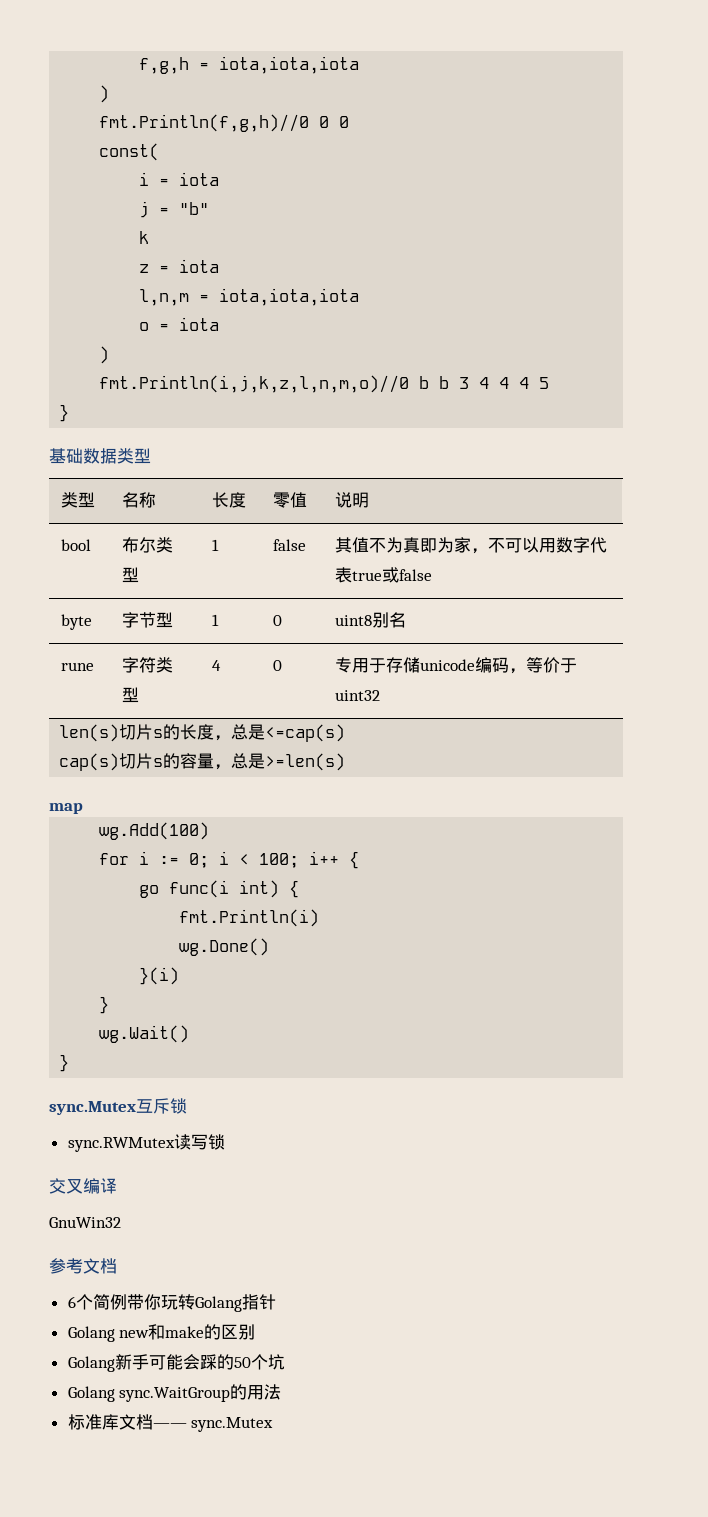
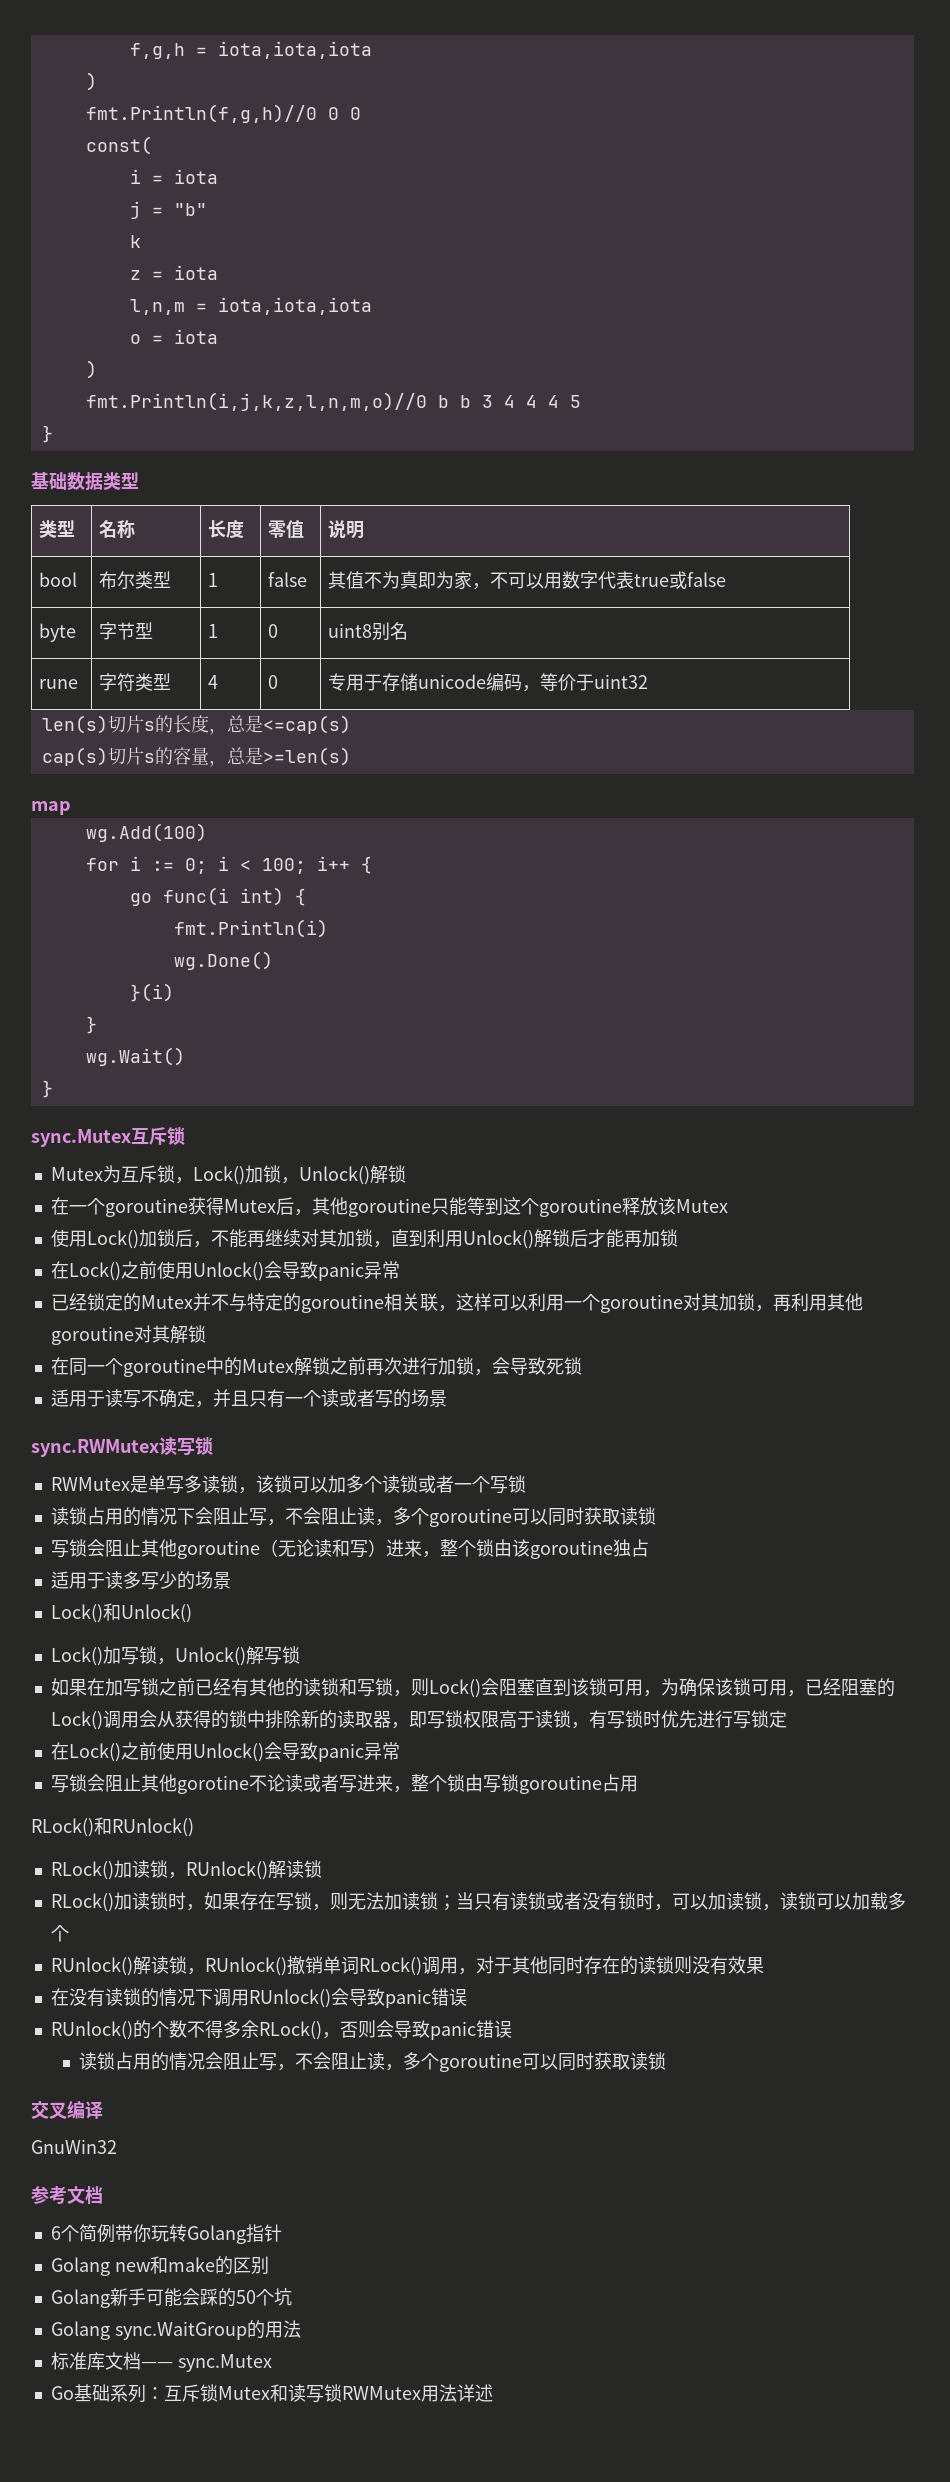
+ Mutex为互斥锁，Lock()加锁，Unlock()解锁
+ 在一个goroutine获得Mutex后，其他goroutine只能等到这个goroutine释放该Mutex
+ 使用Lock()加锁后，不能再继续对其加锁，直到利用Unlock()解锁后才能再加锁
+ 在Lock()之前使用Unlock()会导致panic异常
+ 已经锁定的Mutex并不与特定的goroutine相关联，这样可以利用一个goroutine对其加锁，再利用其他goroutine对其解锁
+ 在同一个goroutine中的Mutex解锁之前再次进行加锁，会导致死锁
+ 适用于读写不确定，并且只有一个读或者写的场景
  sync.RWMutex读写锁
+ RWMutex是单写多读锁，该锁可以加多个读锁或者一个写锁
+ 读锁占用的情况下会阻止写，不会阻止读，多个goroutine可以同时获取读锁
+ 写锁会阻止其他goroutine（无论读和写）进来，整个锁由该goroutine独占
+ 适用于读多写少的场景
+ Lock()和Unlock()
+ Lock()加写锁，Unlock()解写锁
+ 如果在加写锁之前已经有其他的读锁和写锁，则Lock()会阻塞直到该锁可用，为确保该锁可用，已经阻塞的Lock()调用会从获得的锁中排除新的读取器，即写锁权限高于读锁，有写锁时优先进行写锁定
+ 在Lock()之前使用Unlock()会导致panic异常
+ 写锁会阻止其他gorotine不论读或者写进来，整个锁由写锁goroutine占用
+ RLock()和RUnlock()
+ RLock()加读锁，RUnlock()解读锁
+ RLock()加读锁时，如果存在写锁，则无法加读锁；当只有读锁或者没有锁时，可以加读锁，读锁可以加载多个
+ RUnlock()解读锁，RUnlock()撤销单词RLock()调用，对于其他同时存在的读锁则没有效果
+ 在没有读锁的情况下调用RUnlock()会导致panic错误
+ RUnlock()的个数不得多余RLock()，否则会导致panic错误
+ 读锁占用的情况会阻止写，不会阻止读，多个goroutine可以同时获取读锁
+ Go基础系列：互斥锁Mutex和读写锁RWMutex用法详述

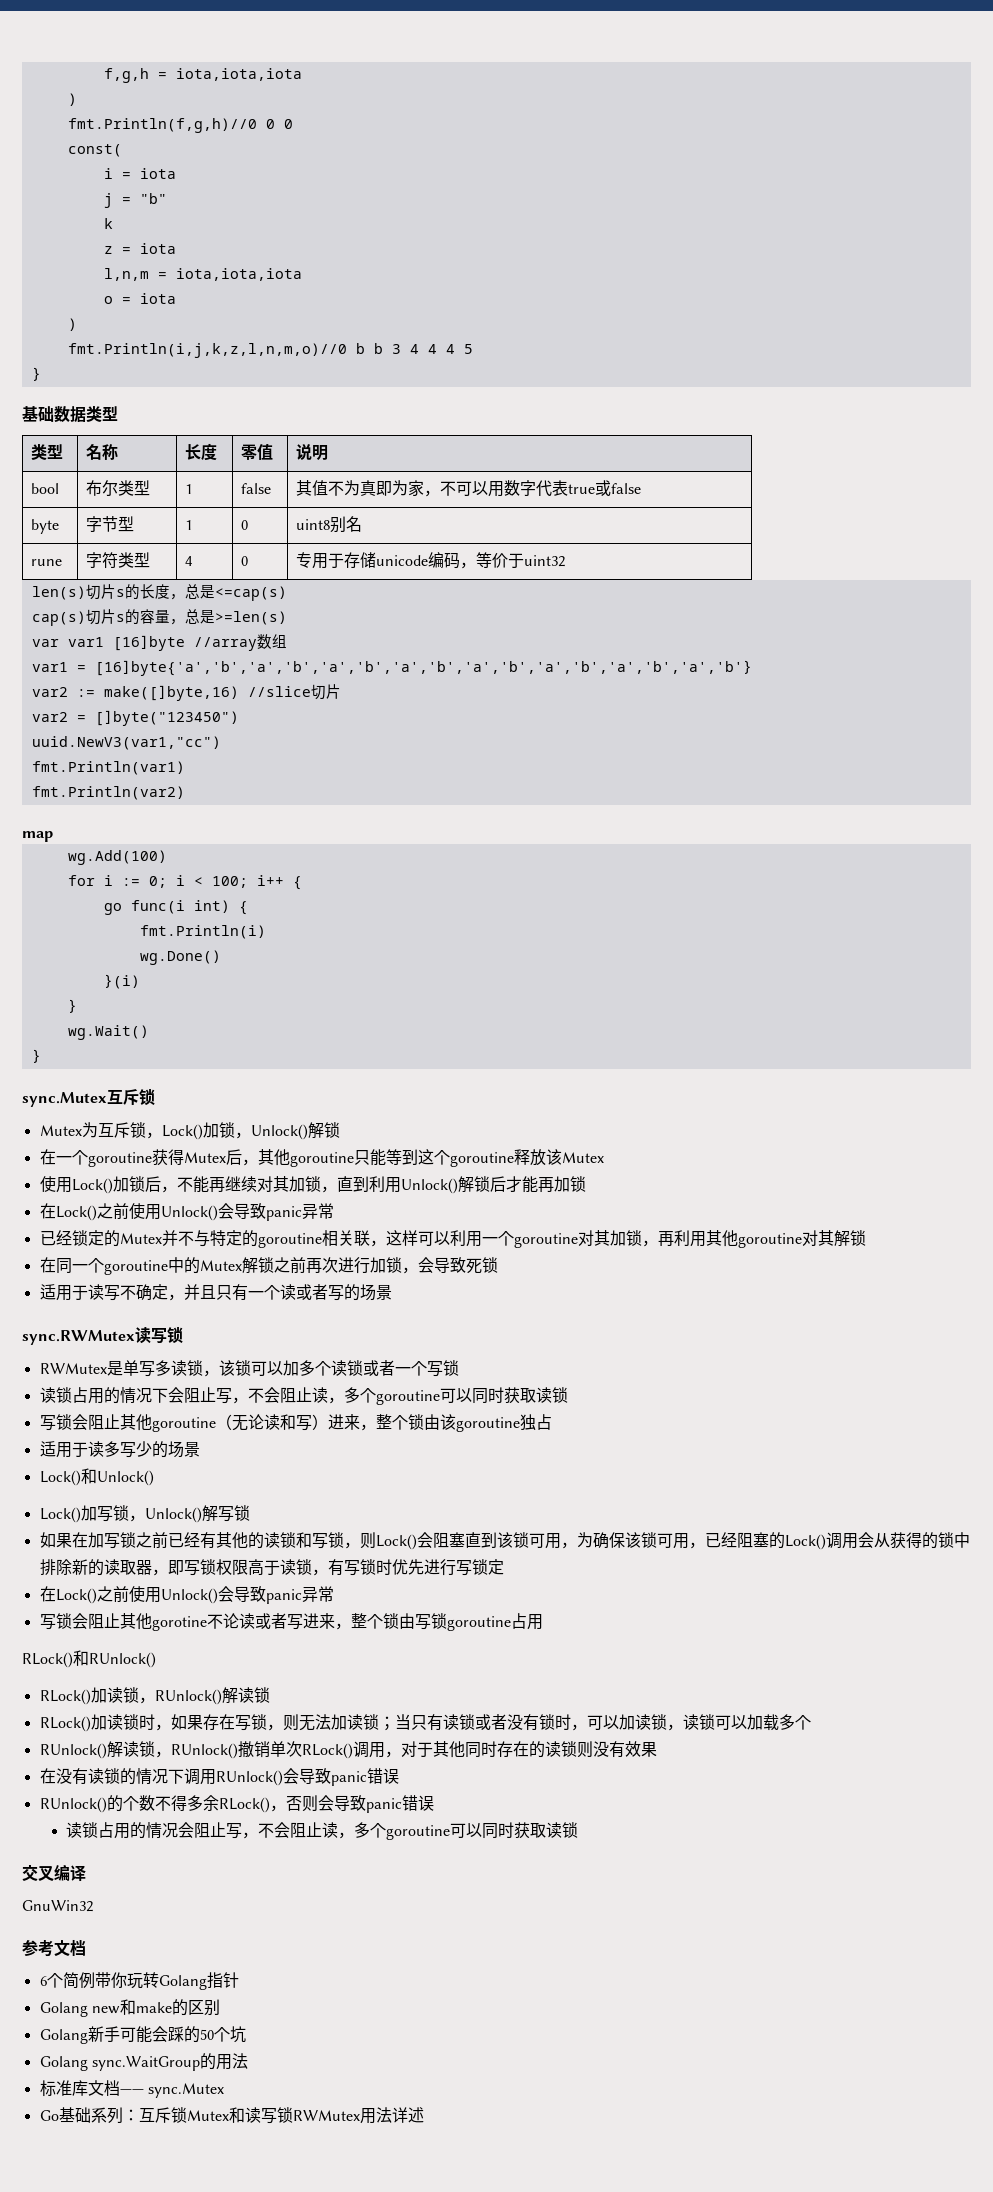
+ var var1 [16]byte //array数组
+ var1 = [16]byte{'a','b','a','b','a','b','a','b','a','b','a','b','a','b','a','b'}
+ var2 := make([]byte,16) //slice切片
+ var2 = []byte("123450")
+ uuid.NewV3(var1,"cc")
+ fmt.Println(var1)
+ fmt.Println(var2)
- RUnlock()解读锁，RUnlock()撤销单词RLock()调用，对于其他同时存在的读锁则没有效果
+ RUnlock()解读锁，RUnlock()撤销单次RLock()调用，对于其他同时存在的读锁则没有效果

